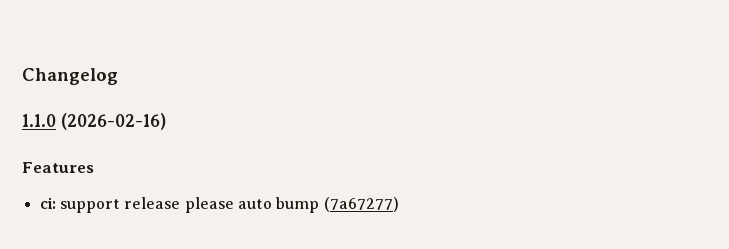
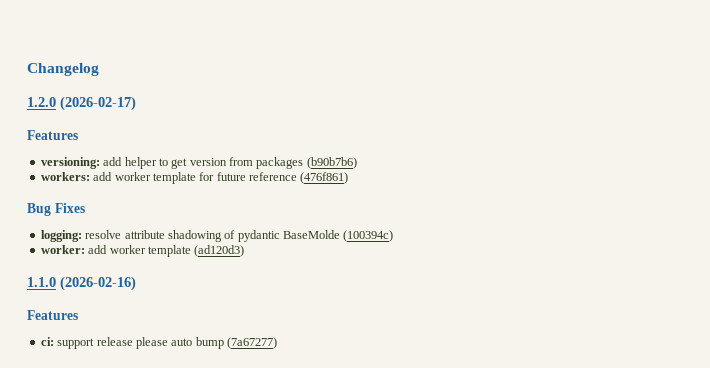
+ 1.2.0 (2026-02-17)
+ Features
+ versioning: add helper to get version from packages (b90b7b6)
+ workers: add worker template for future reference (476f861)
+ Bug Fixes
+ logging: resolve attribute shadowing of pydantic BaseMolde (100394c)
+ worker: add worker template (ad120d3)

